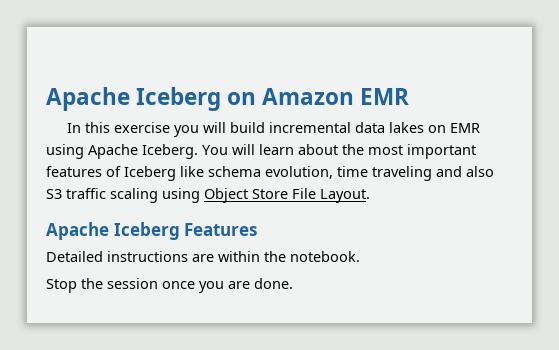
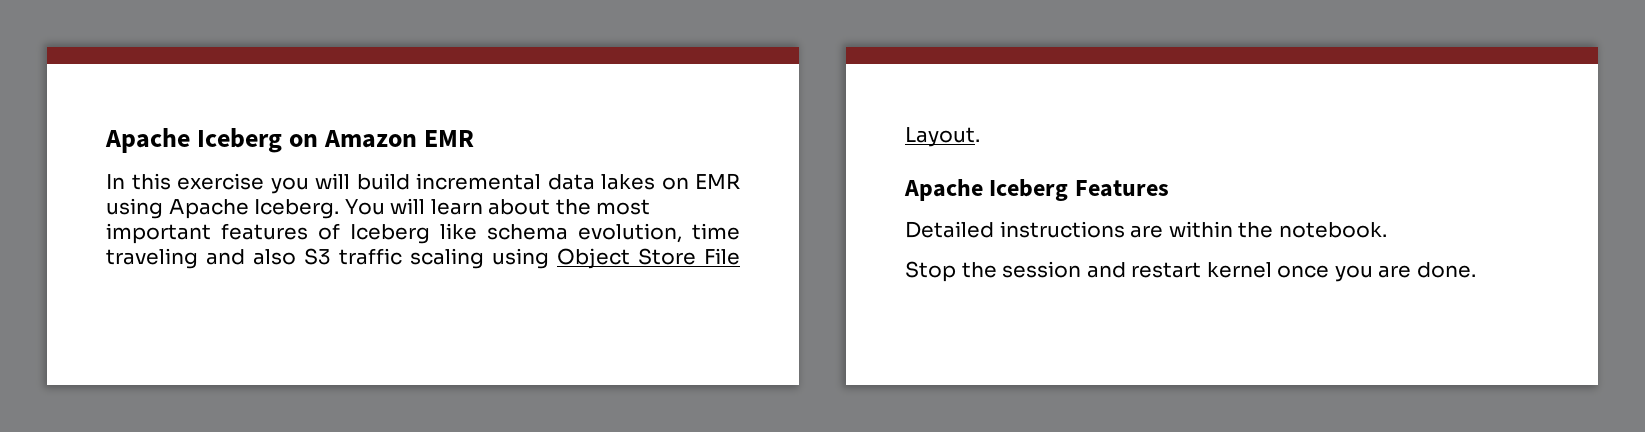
- Stop the session once you are done.
+ Stop the session and restart kernel once you are done.

